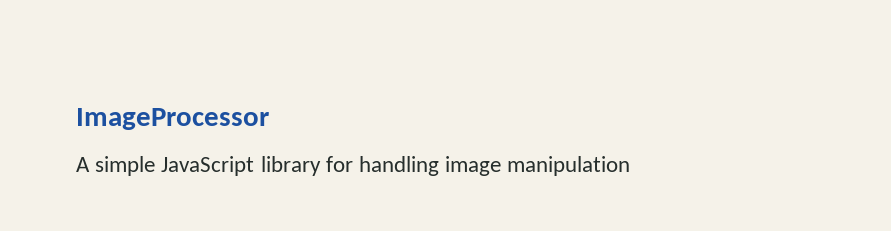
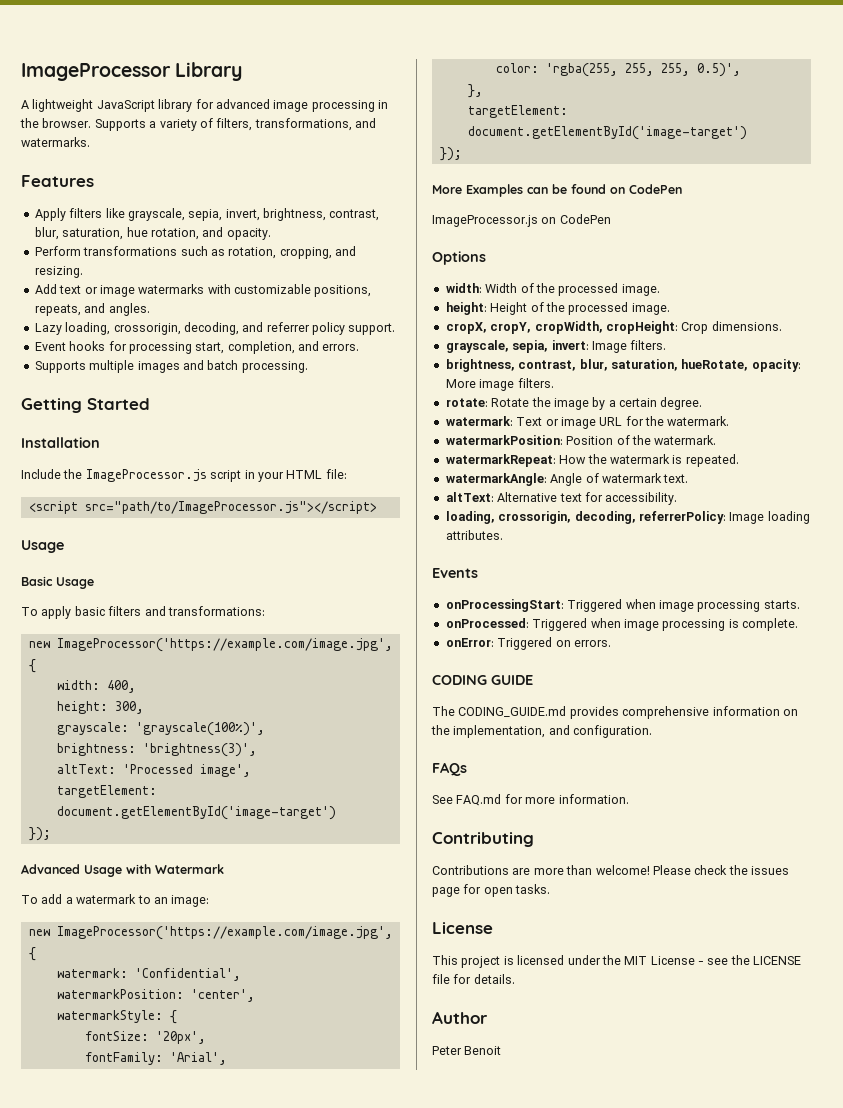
- ImageProcessor
+ ImageProcessor Library
- A simple JavaScript library for handling image manipulation
+ A lightweight JavaScript library for advanced image processing in the browser. Supports a variety of filters, transformations, and watermarks.
+ Features
+ Apply filters like grayscale, sepia, invert, brightness, contrast, blur, saturation, hue rotation, and opacity.
+ Perform transformations such as rotation, cropping, and resizing.
+ Add text or image watermarks with customizable positions, repeats, and angles.
+ Lazy loading, crossorigin, decoding, and referrer policy support.
+ Event hooks for processing start, completion, and errors.
+ Supports multiple images and batch processing.
+ Getting Started
+ Installation
+ Include the ImageProcessor.js script in your HTML file:
+ <script src="path/to/ImageProcessor.js"></script>
+ Usage
+ Basic Usage
+ To apply basic filters and transformations:
+ new ImageProcessor('https://example.com/image.jpg', {
+ width: 400,
+ height: 300,
+ grayscale: 'grayscale(100%)',
+ brightness: 'brightness(3)',
+ altText: 'Processed image',
+ targetElement: document.getElementById('image-target')
+ });
+ Advanced Usage with Watermark
+ To add a watermark to an image:
+ new ImageProcessor('https://example.com/image.jpg', {
+ watermark: 'Confidential',
+ watermarkPosition: 'center',
+ watermarkStyle: {
+ fontSize: '20px',
+ fontFamily: 'Arial',
+ color: 'rgba(255, 255, 255, 0.5)',
+ },
+ targetElement: document.getElementById('image-target')
+ });
+ More Examples can be found on CodePen
+ ImageProcessor.js on CodePen
+ Options
+ width: Width of the processed image.
+ height: Height of the processed image.
+ cropX, cropY, cropWidth, cropHeight: Crop dimensions.
+ grayscale, sepia, invert: Image filters.
+ brightness, contrast, blur, saturation, hueRotate, opacity: More image filters.
+ rotate: Rotate the image by a certain degree.
+ watermark: Text or image URL for the watermark.
+ watermarkPosition: Position of the watermark.
+ watermarkRepeat: How the watermark is repeated.
+ watermarkAngle: Angle of watermark text.
+ altText: Alternative text for accessibility.
+ loading, crossorigin, decoding, referrerPolicy: Image loading attributes.
+ Events
+ onProcessingStart: Triggered when image processing starts.
+ onProcessed: Triggered when image processing is complete.
+ onError: Triggered on errors.
+ CODING GUIDE
+ The CODING_GUIDE.md provides comprehensive information on the implementation, and configuration.
+ FAQs
+ See FAQ.md for more information.
+ Contributing
+ Contributions are more than welcome! Please check the issues page for open tasks.
+ License
+ This project is licensed under the MIT License - see the LICENSE file for details.
+ Author
+ Peter Benoit

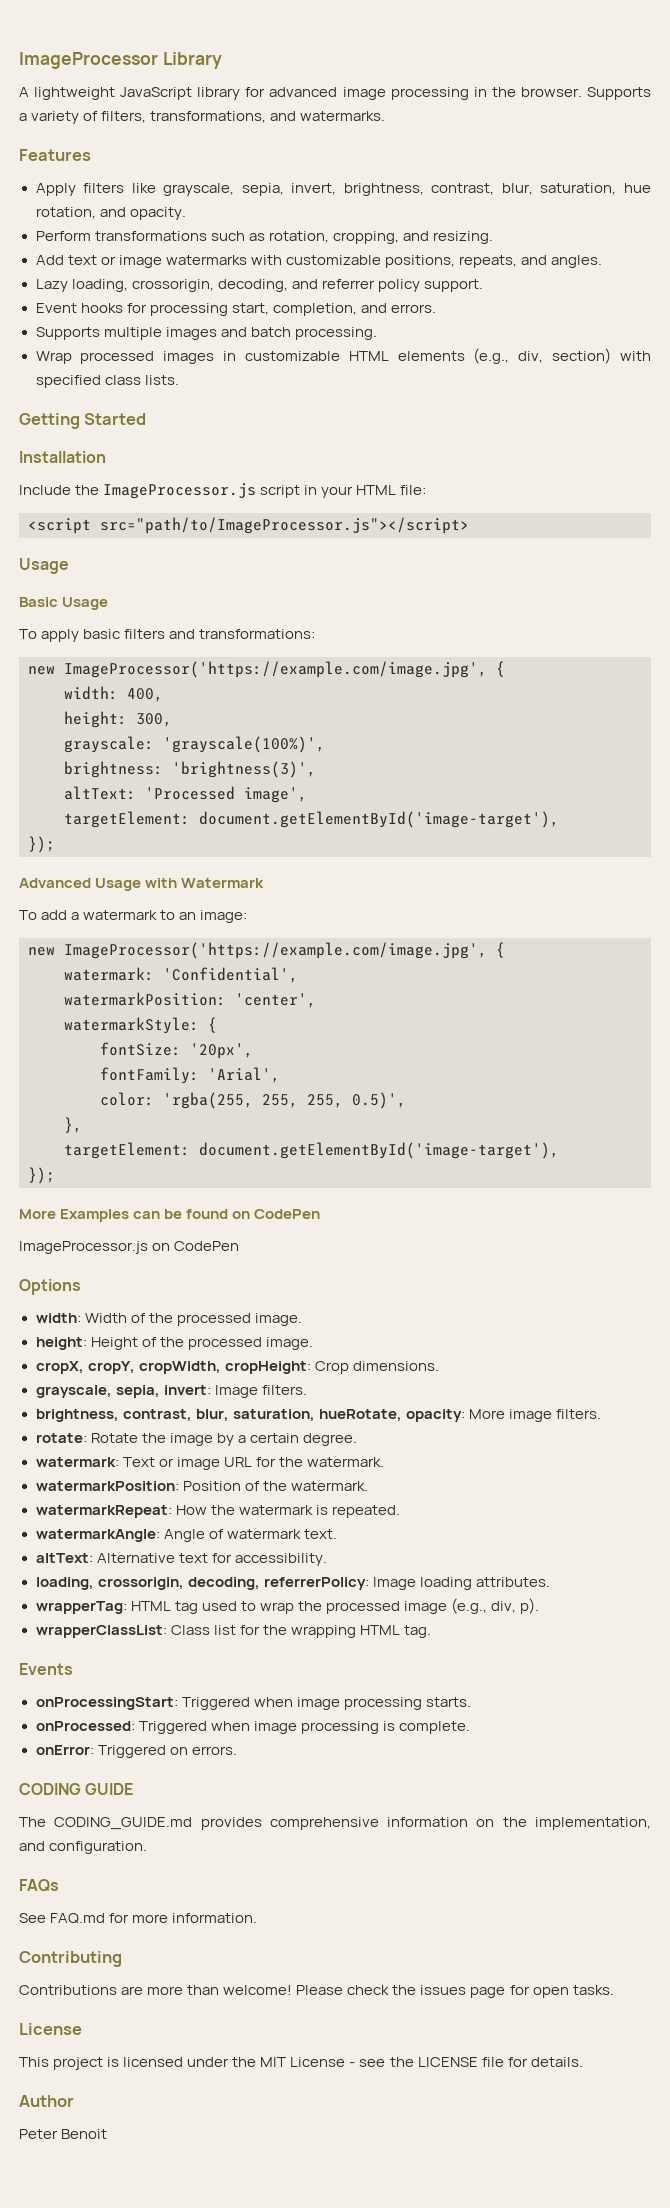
+ Wrap processed images in customizable HTML elements (e.g., div, section) with specified class lists.
  altText: 'Processed image',
- targetElement: document.getElementById('image-target')
+ targetElement: document.getElementById('image-target'),
  },
- targetElement: document.getElementById('image-target')
+ targetElement: document.getElementById('image-target'),
+ wrapperTag: HTML tag used to wrap the processed image (e.g., div, p).
+ wrapperClassList: Class list for the wrapping HTML tag.

